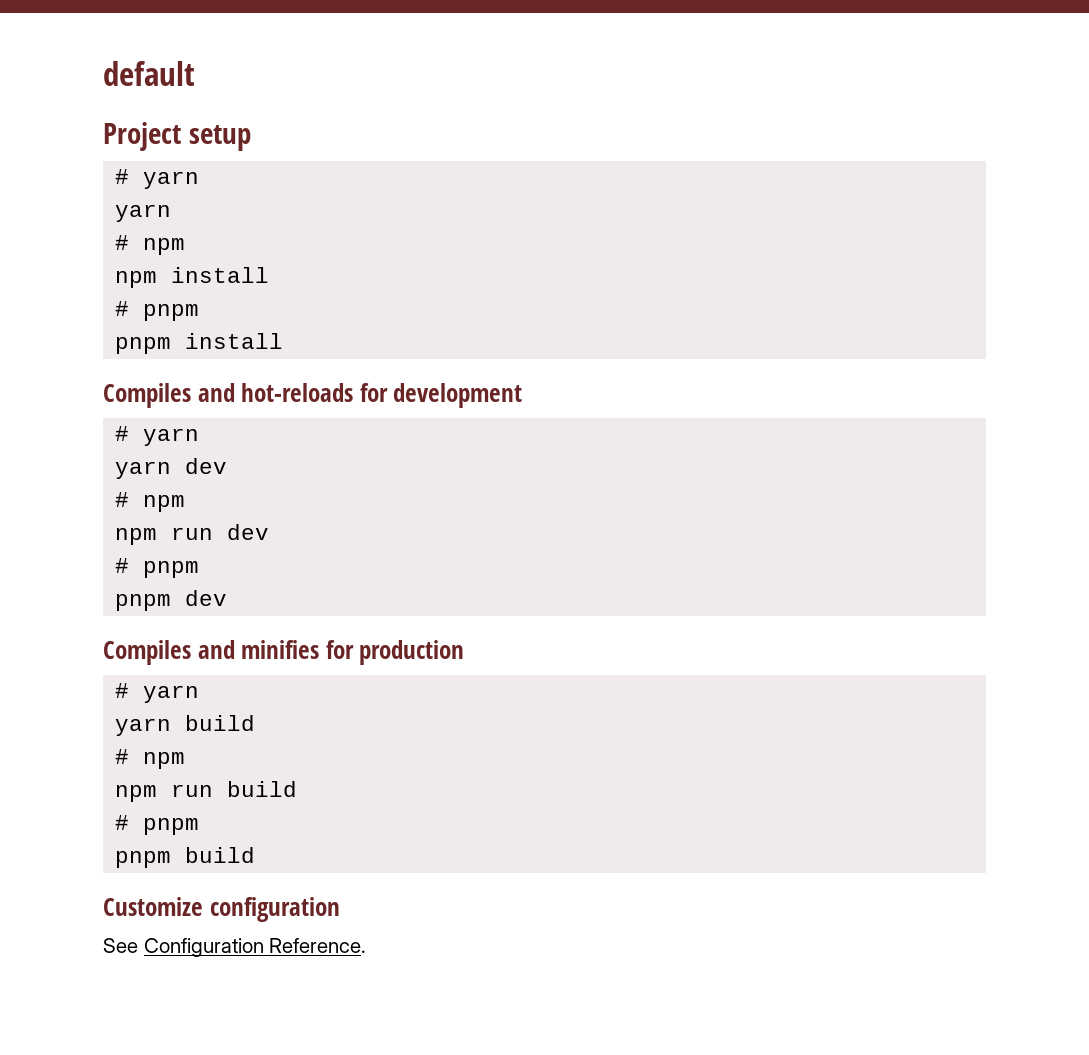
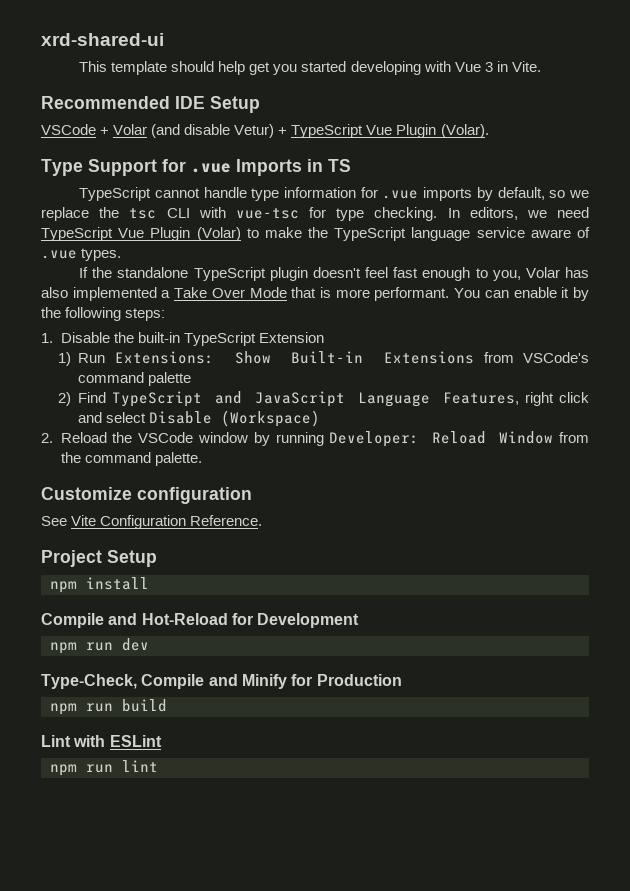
- default
- Project setup
- # yarn
- yarn
- # npm
+ xrd-shared-ui
+ This template should help get you started developing with Vue 3 in Vite.
+ Recommended IDE Setup
+ VSCode + Volar (and disable Vetur) + TypeScript Vue Plugin (Volar).
+ Type Support for .vue Imports in TS
+ TypeScript cannot handle type information for .vue imports by default, so we replace the tsc CLI with vue-tsc for type checking. In editors, we need TypeScript Vue Plugin (Volar) to make the TypeScript language service aware of .vue types.
+ If the standalone TypeScript plugin doesn't feel fast enough to you, Volar has also implemented a Take Over Mode that is more performant. You can enable it by the following steps:
+ 1. Disable the built-in TypeScript Extension
+ 1) Run Extensions: Show Built-in Extensions from VSCode's command palette
+ 2) Find TypeScript and JavaScript Language Features, right click and select Disable (Workspace)
+ 2. Reload the VSCode window by running Developer: Reload Window from the command palette.
+ Customize configuration
+ See Vite Configuration Reference.
+ Project Setup
  npm install
- # pnpm
- pnpm install
- Compiles and hot-reloads for development
- # yarn
- yarn dev
- # npm
+ Compile and Hot-Reload for Development
  npm run dev
- # pnpm
- pnpm dev
- Compiles and minifies for production
- # yarn
- yarn build
- # npm
+ Type-Check, Compile and Minify for Production
  npm run build
- # pnpm
- pnpm build
- Customize configuration
- See Configuration Reference.
+ Lint with ESLint
+ npm run lint

